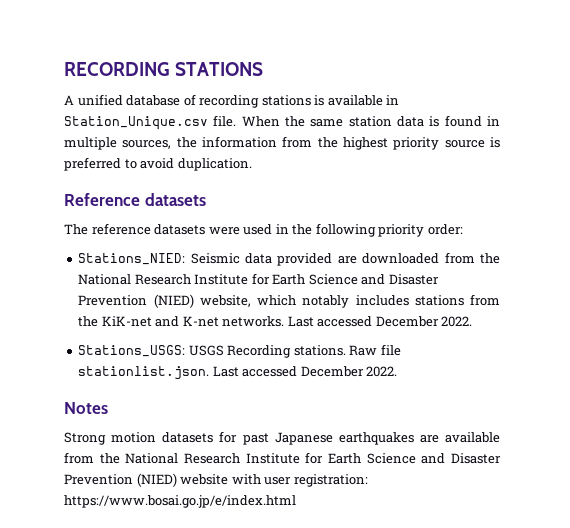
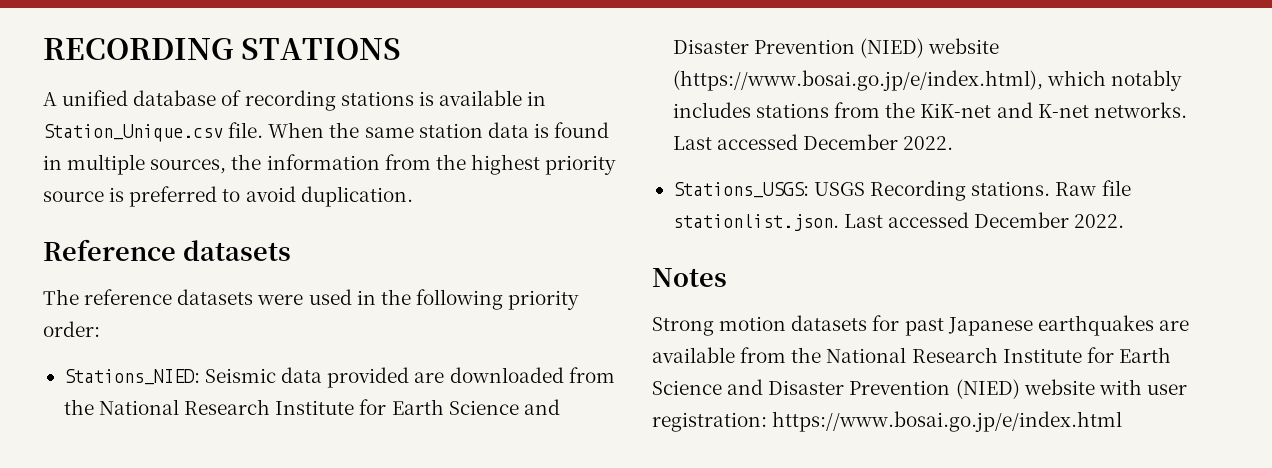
- Stations_NIED: Seismic data provided are downloaded from the National Research Institute for Earth Science and Disaster Prevention (NIED) website, which notably includes stations from the KiK-net and K-net networks.
+ Stations_NIED: Seismic data provided are downloaded from the National Research Institute for Earth Science and Disaster Prevention (NIED) website (https://www.bosai.go.jp/e/index.html), which notably includes stations from the KiK-net and K-net networks.

